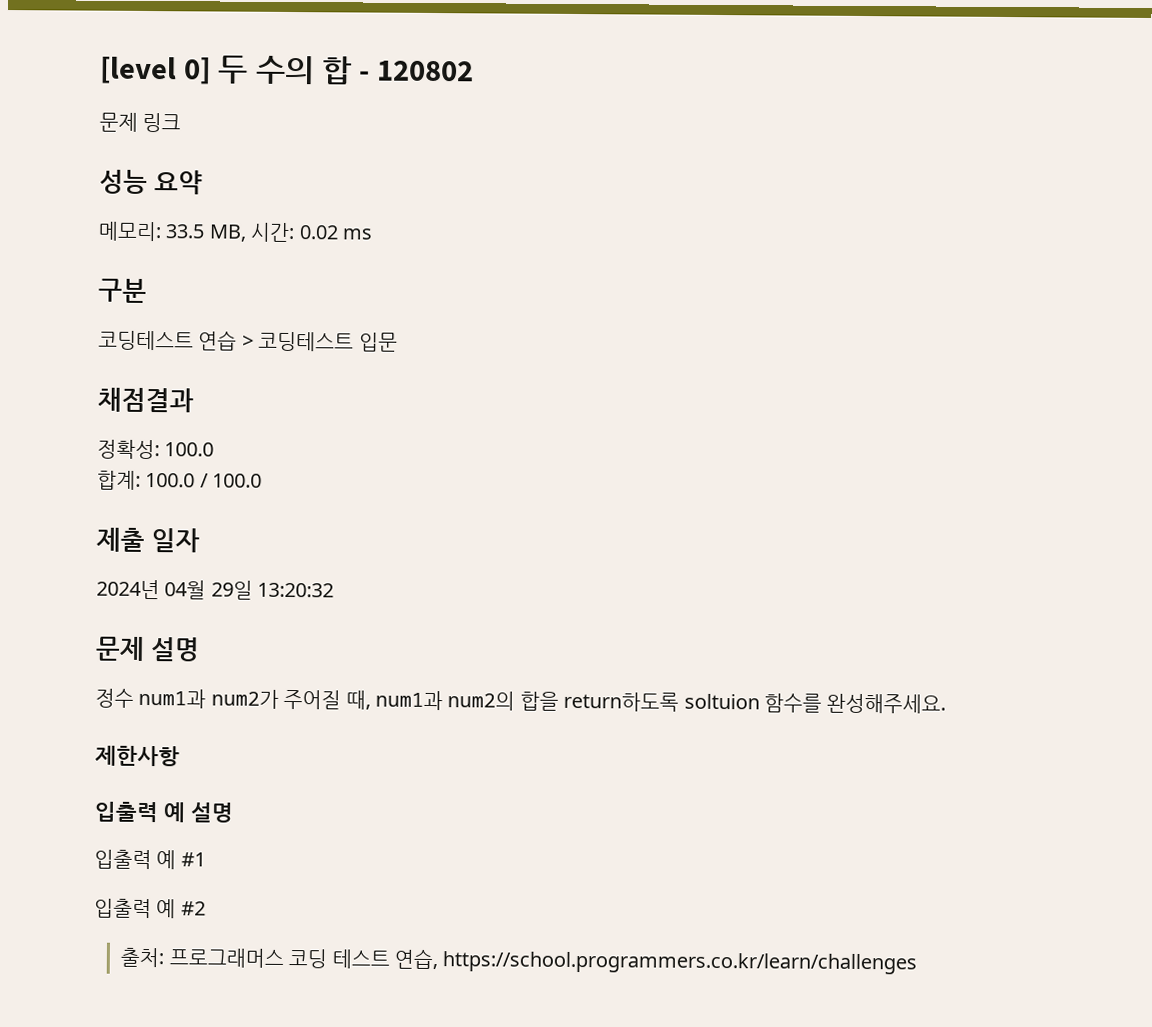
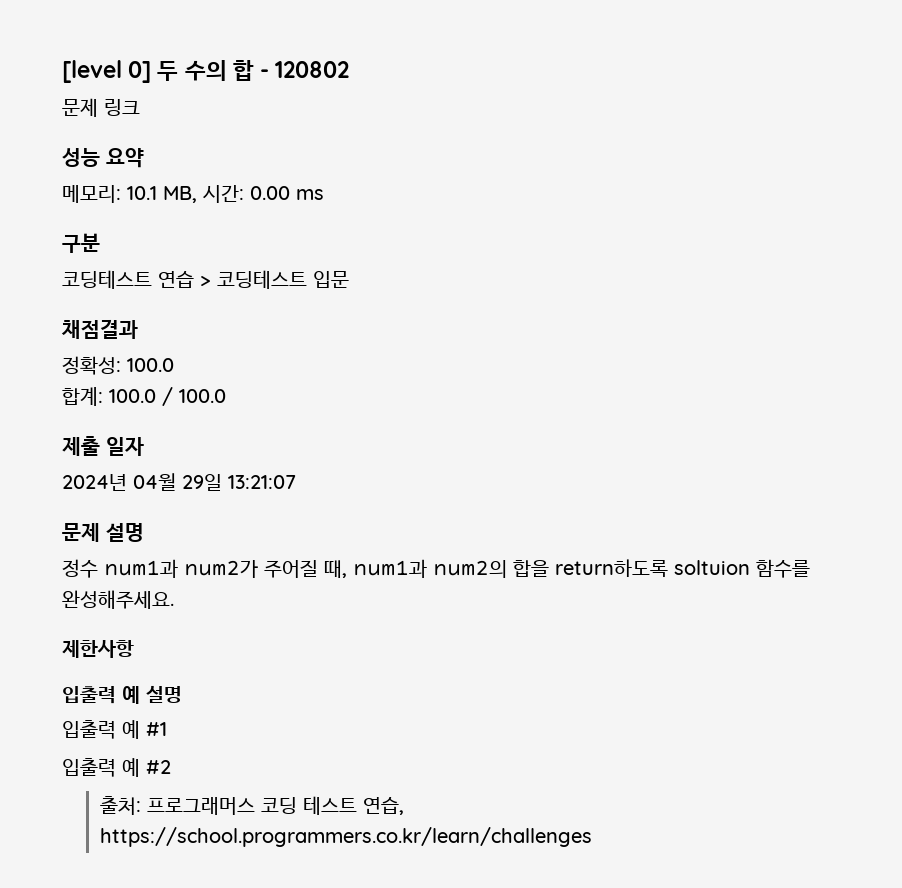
- 메모리: 33.5 MB, 시간: 0.02 ms
+ 메모리: 10.1 MB, 시간: 0.00 ms
- 2024년 04월 29일 13:20:32
+ 2024년 04월 29일 13:21:07

